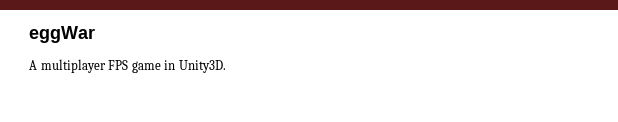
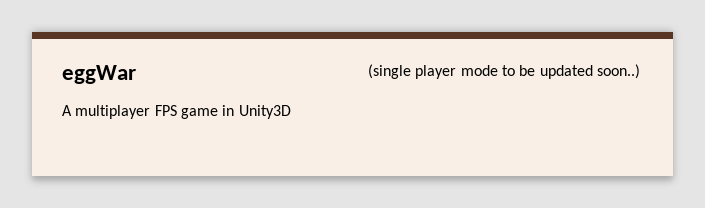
- A multiplayer FPS game in Unity3D.
+ A multiplayer FPS game in Unity3D (single player mode to be updated soon..)

